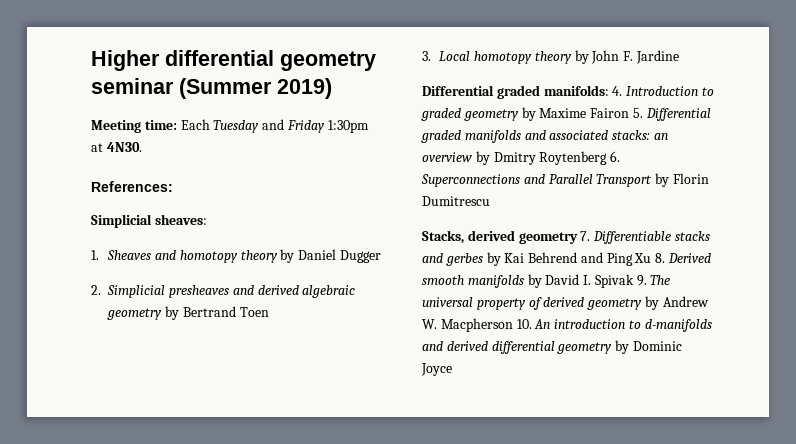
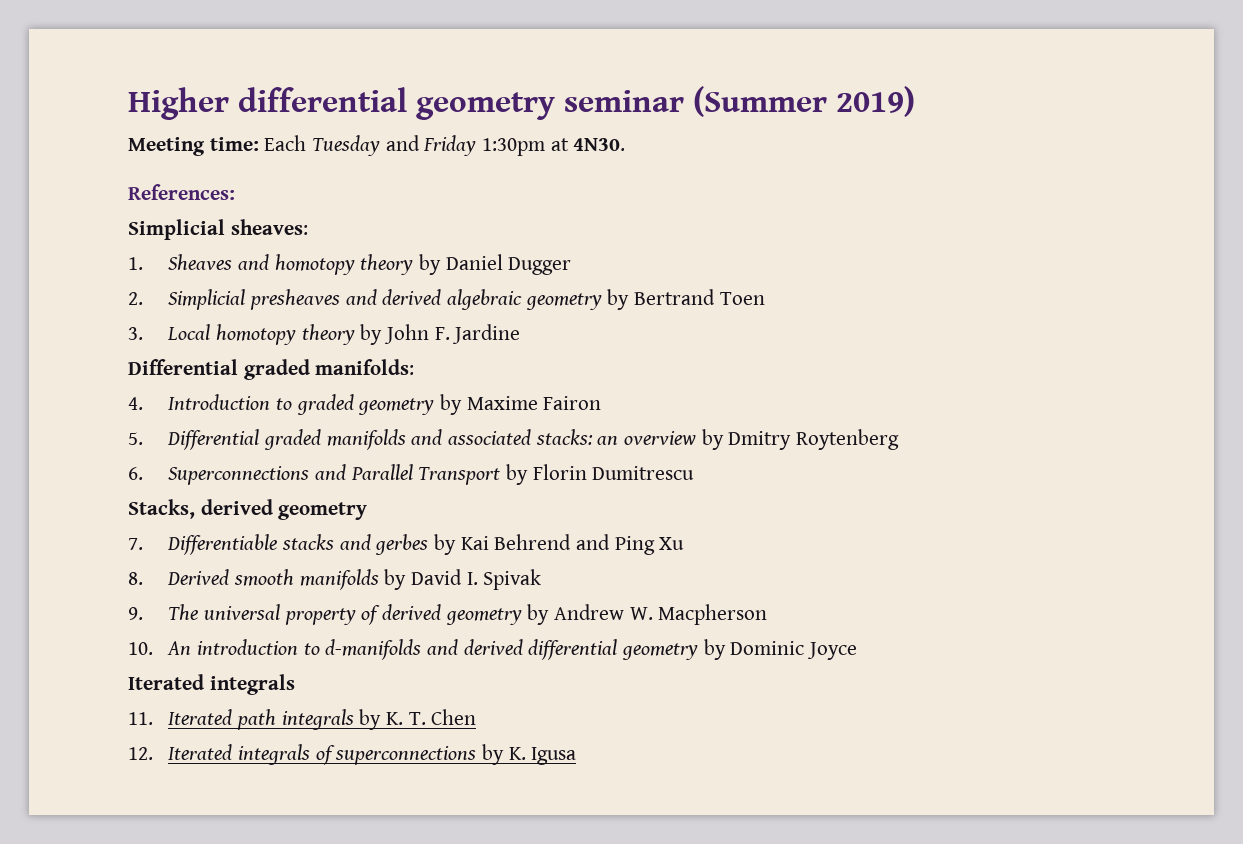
- Differential graded manifolds: 4. Introduction to graded geometry by Maxime Fairon 5. Differential graded manifolds and associated stacks: an overview by Dmitry Roytenberg 6. Superconnections and Parallel Transport by Florin Dumitrescu
+ Differential graded manifolds:
+ 4. Introduction to graded geometry by Maxime Fairon
+ 5. Differential graded manifolds and associated stacks: an overview by Dmitry Roytenberg
+ 6. Superconnections and Parallel Transport by Florin Dumitrescu
- Stacks, derived geometry 7. Differentiable stacks and gerbes by Kai Behrend and Ping Xu 8. Derived smooth manifolds by David I. Spivak 9. The universal property of derived geometry by Andrew W. Macpherson 10. An introduction to d-manifolds and derived differential geometry by Dominic Joyce
+ Stacks, derived geometry
+ 7. Differentiable stacks and gerbes by Kai Behrend and Ping Xu
+ 8. Derived smooth manifolds by David I. Spivak
+ 9. The universal property of derived geometry by Andrew W. Macpherson
+ 10. An introduction to d-manifolds and derived differential geometry by Dominic Joyce
+ Iterated integrals
+ 11. Iterated path integrals by K. T. Chen
+ 12. Iterated integrals of superconnections by K. Igusa

